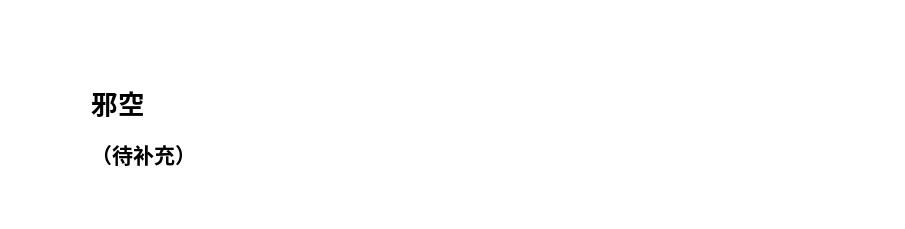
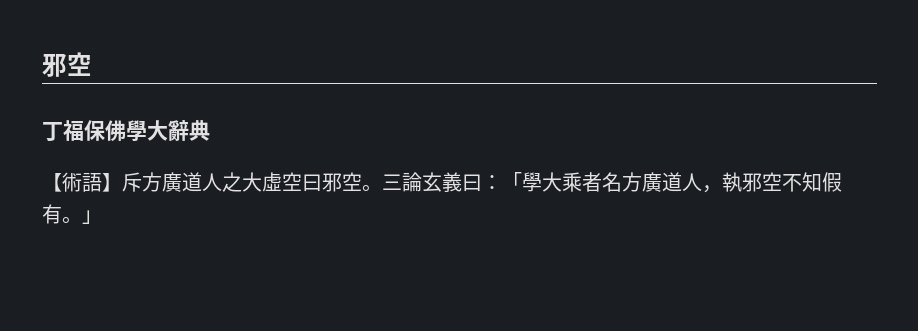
- （待补充）
+ 丁福保佛學大辭典
+ 【術語】斥方廣道人之大虛空曰邪空。三論玄義曰：「學大乘者名方廣道人，執邪空不知假有。」

